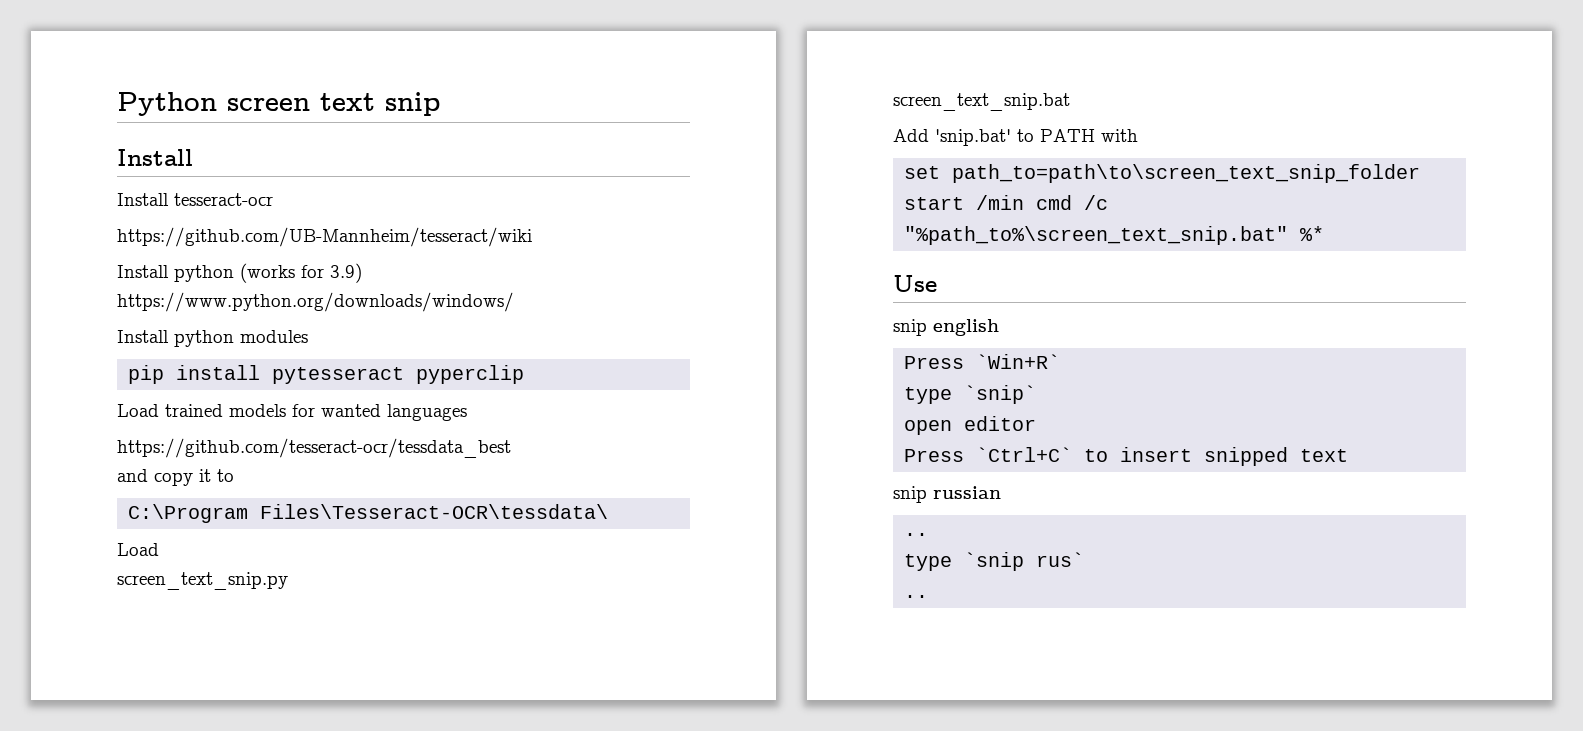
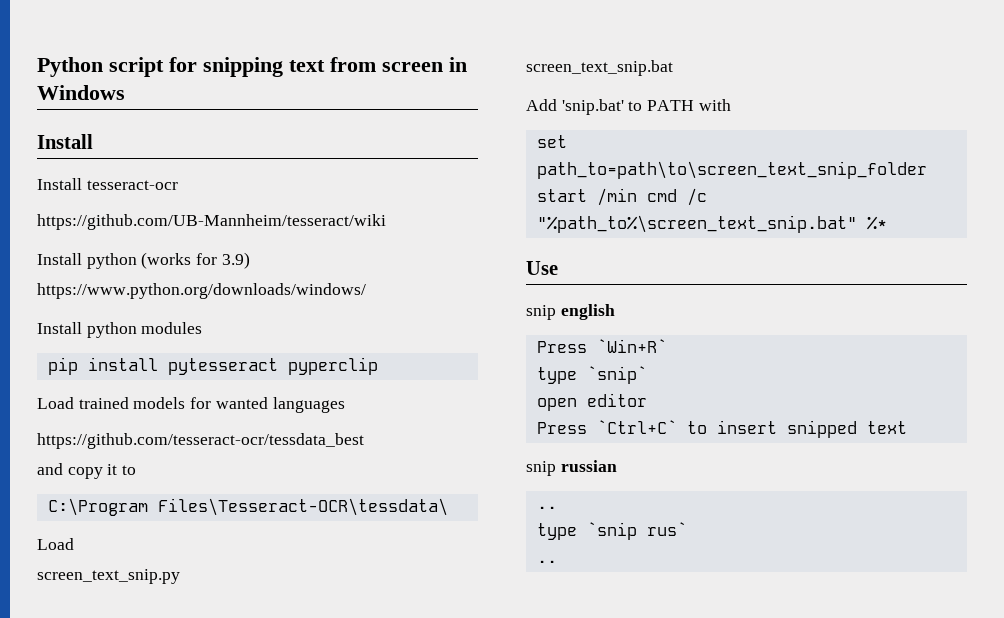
- Python screen text snip
+ Python script for snipping text from screen in Windows

